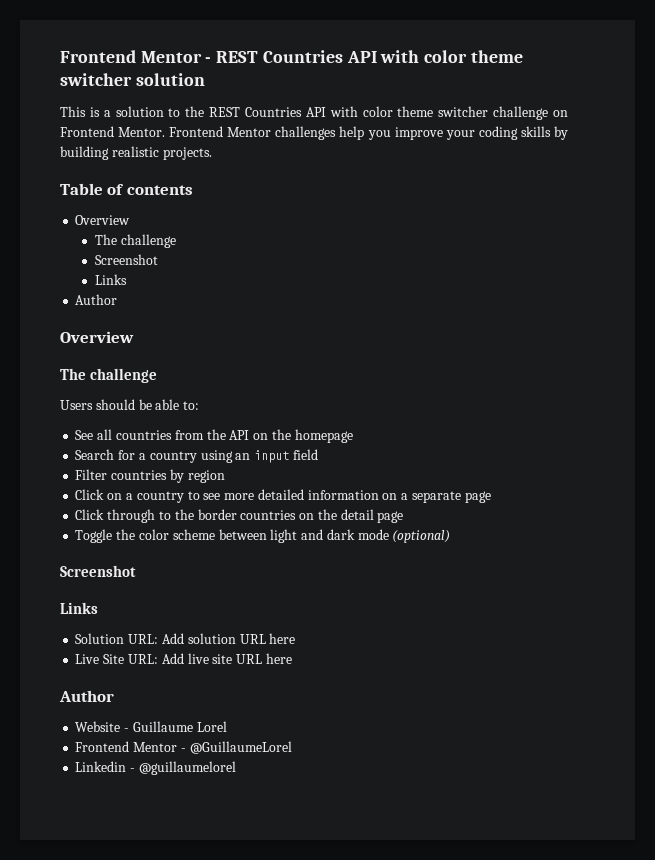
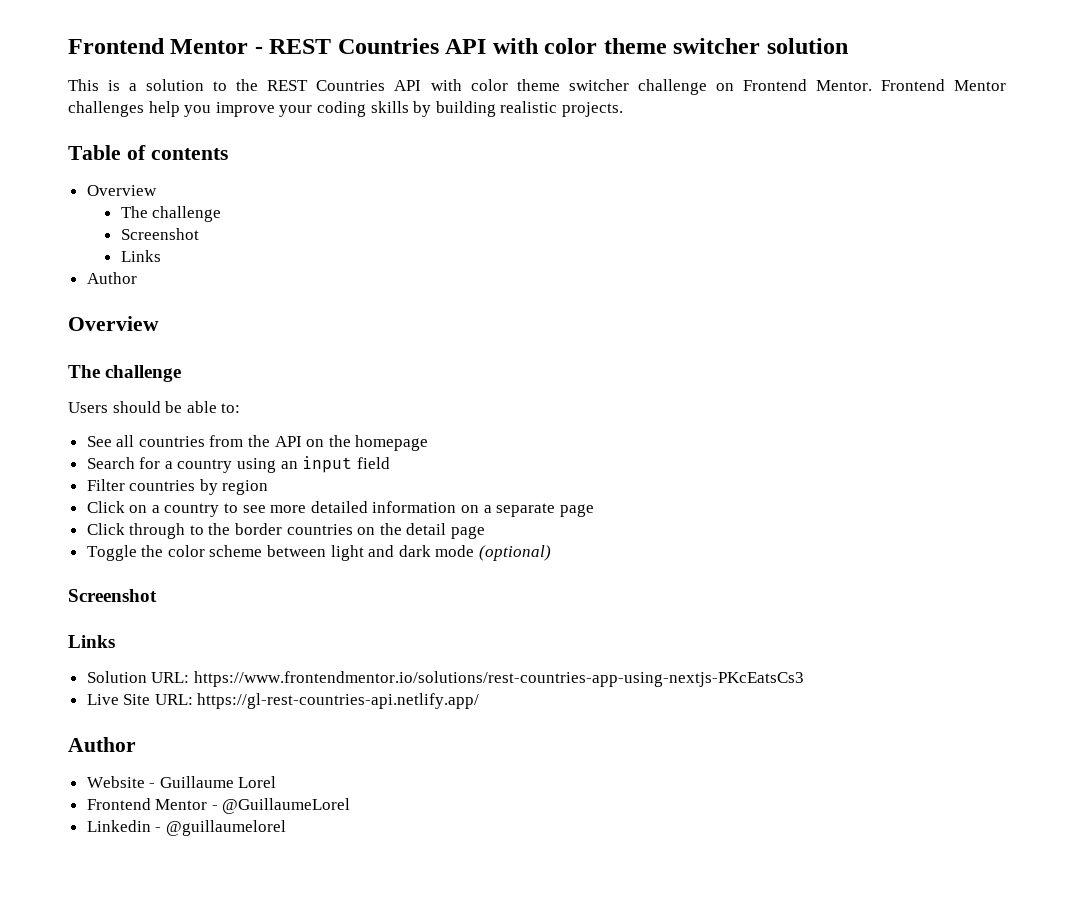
- Solution URL: Add solution URL here
+ Solution URL: https://www.frontendmentor.io/solutions/rest-countries-app-using-nextjs-PKcEatsCs3
- Live Site URL: Add live site URL here
+ Live Site URL: https://gl-rest-countries-api.netlify.app/

